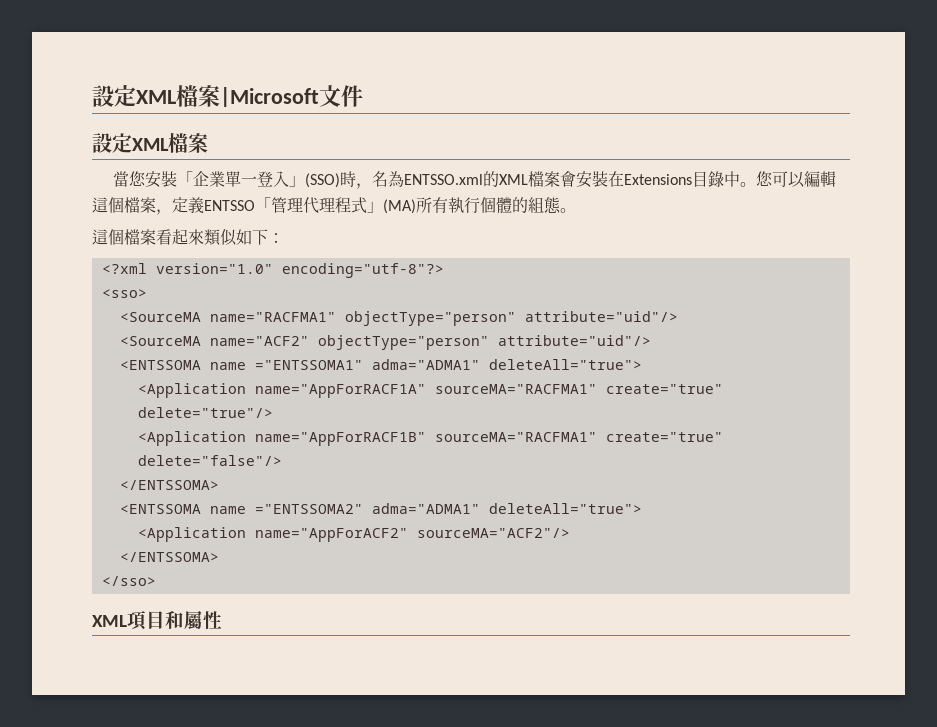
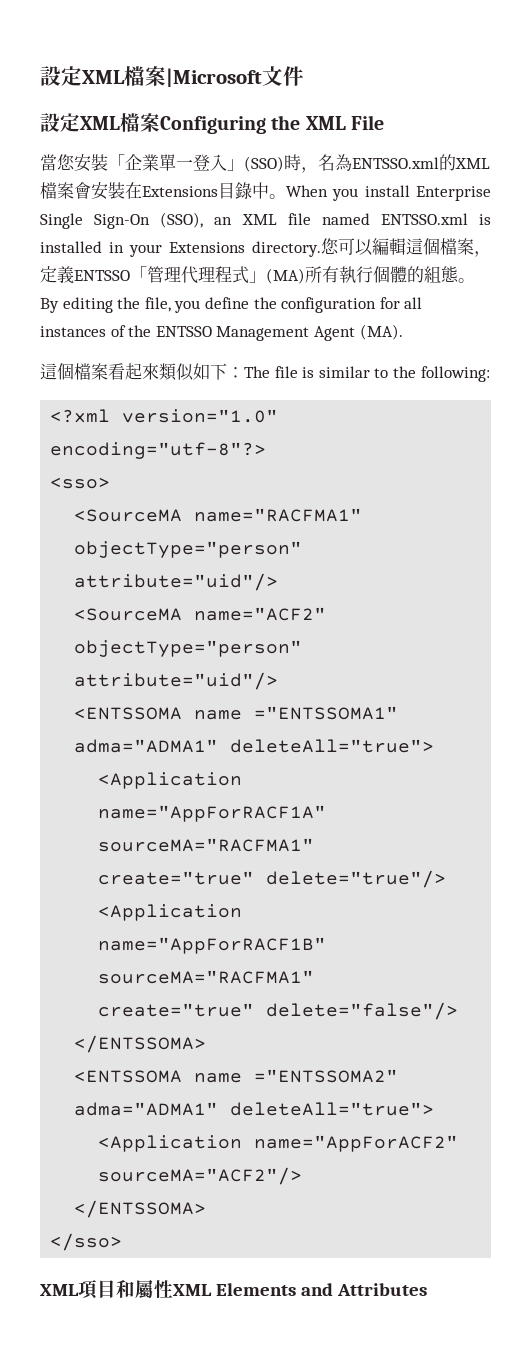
  設定XML檔案|Microsoft文件
- 設定XML檔案
+ 設定XML檔案Configuring the XML File
+ When you install Enterprise Single Sign-On (SSO), an XML file named ENTSSO.xml is installed in your Extensions directory.
+ By editing the file, you define the configuration for all instances of the ENTSSO Management Agent (MA).
- 這個檔案看起來類似如下：
+ 這個檔案看起來類似如下：The file is similar to the following:
- XML項目和屬性
+ XML項目和屬性XML Elements and Attributes

